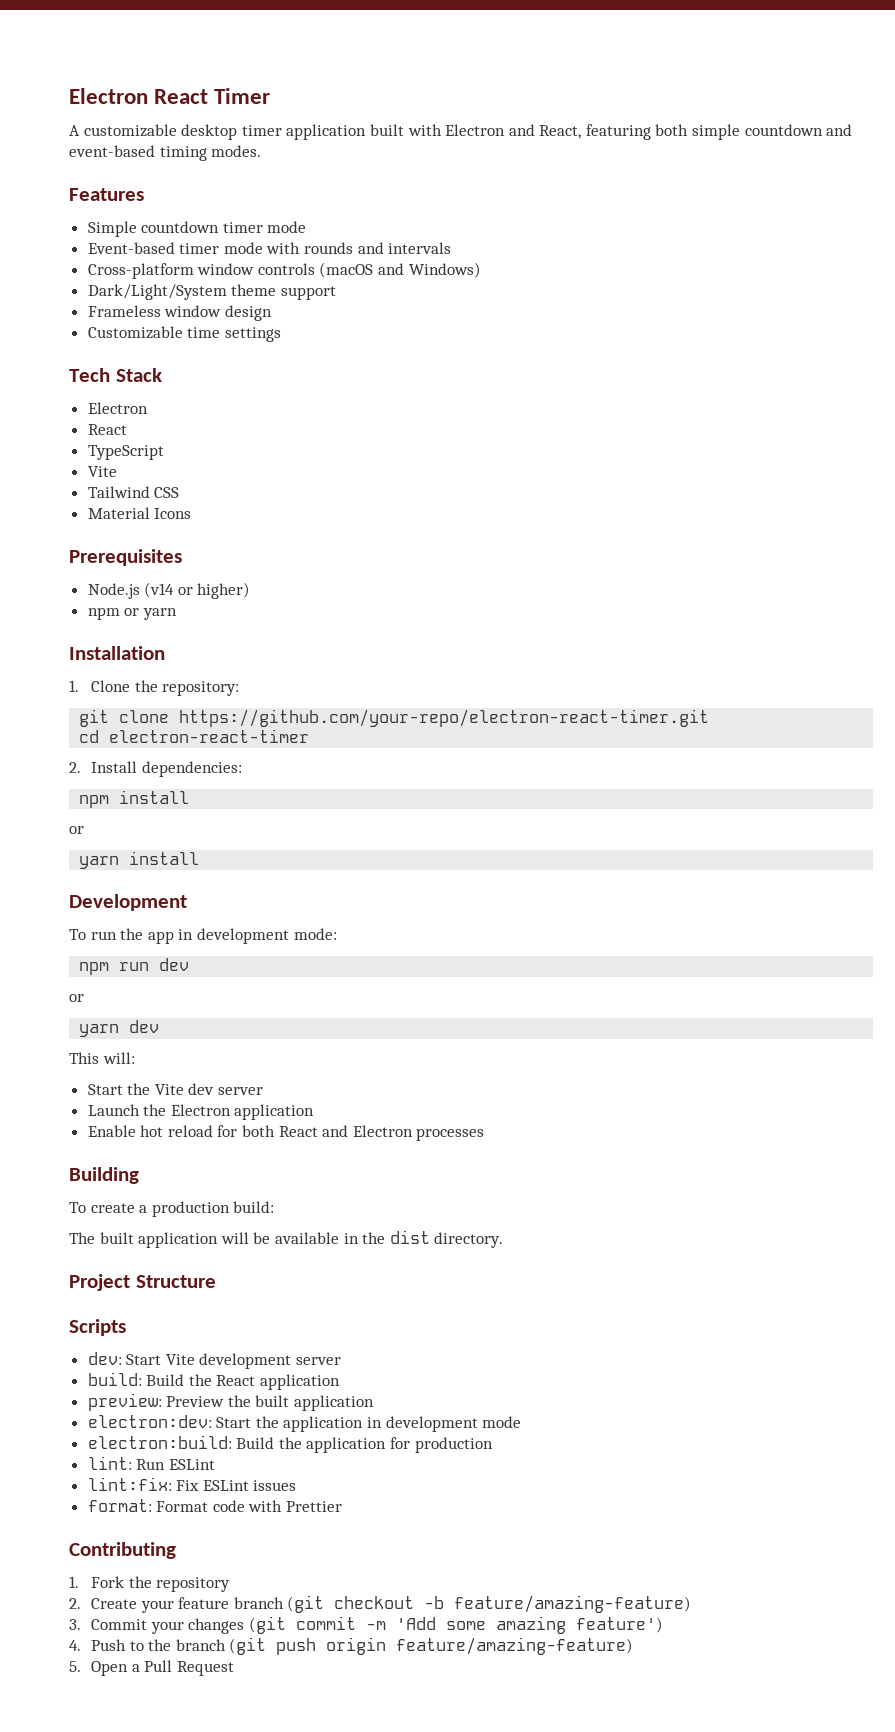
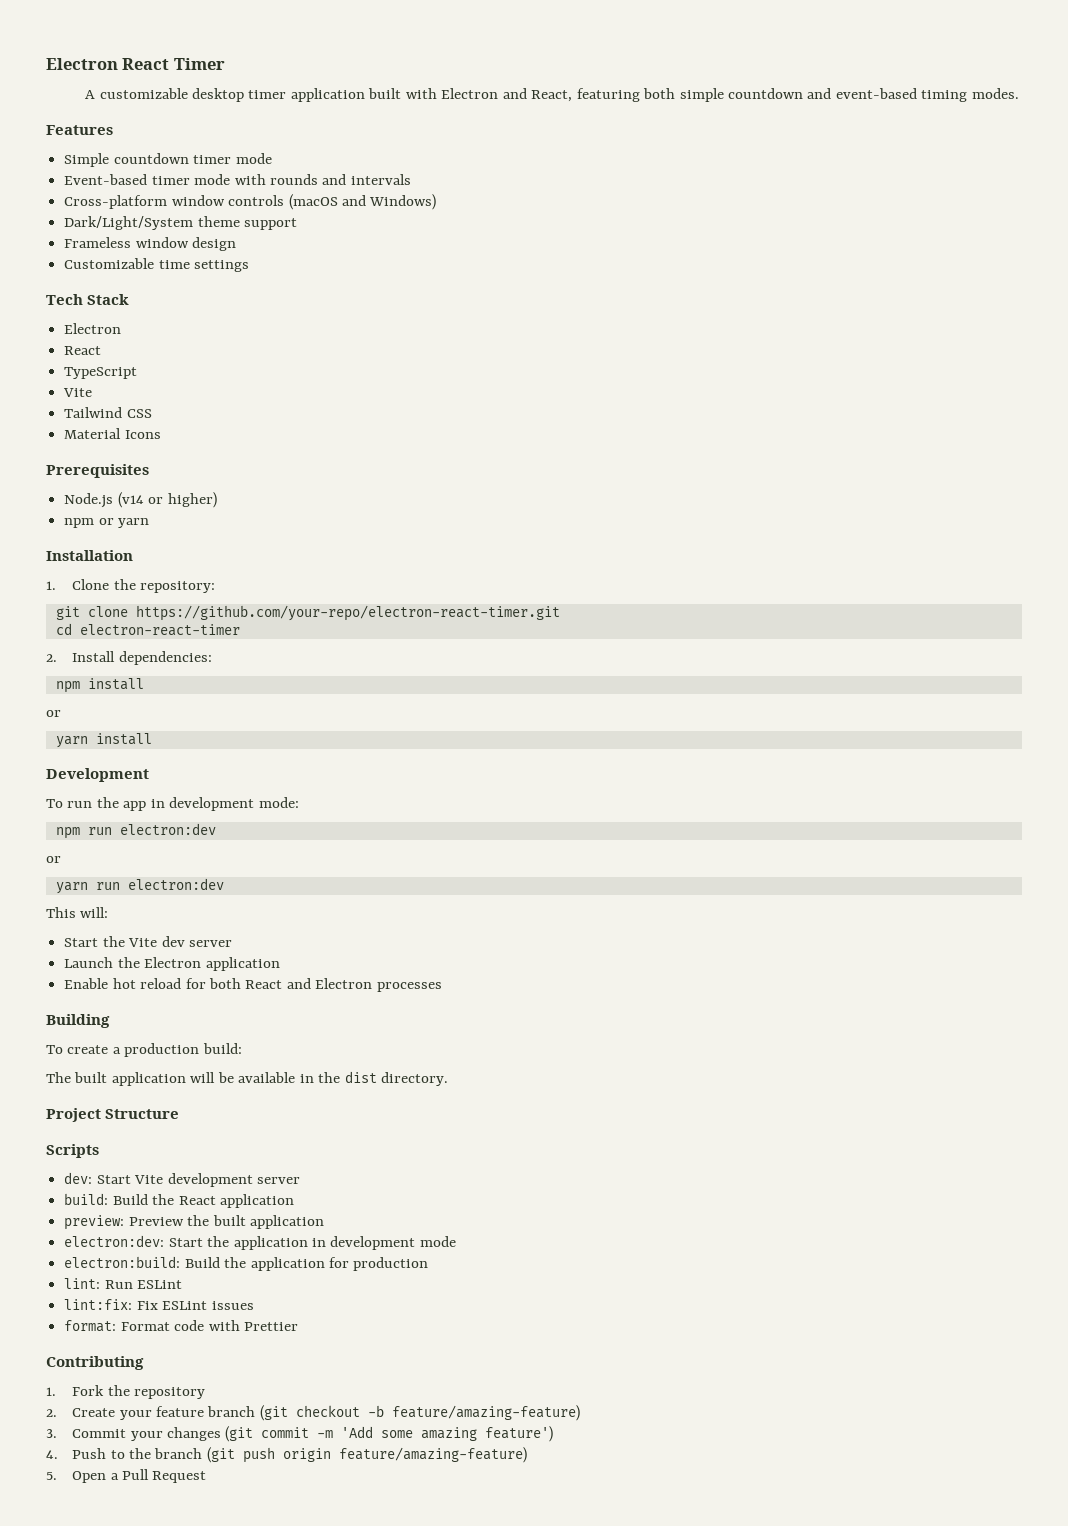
- npm run dev
+ npm run electron:dev
  or
- yarn dev
+ yarn run electron:dev

